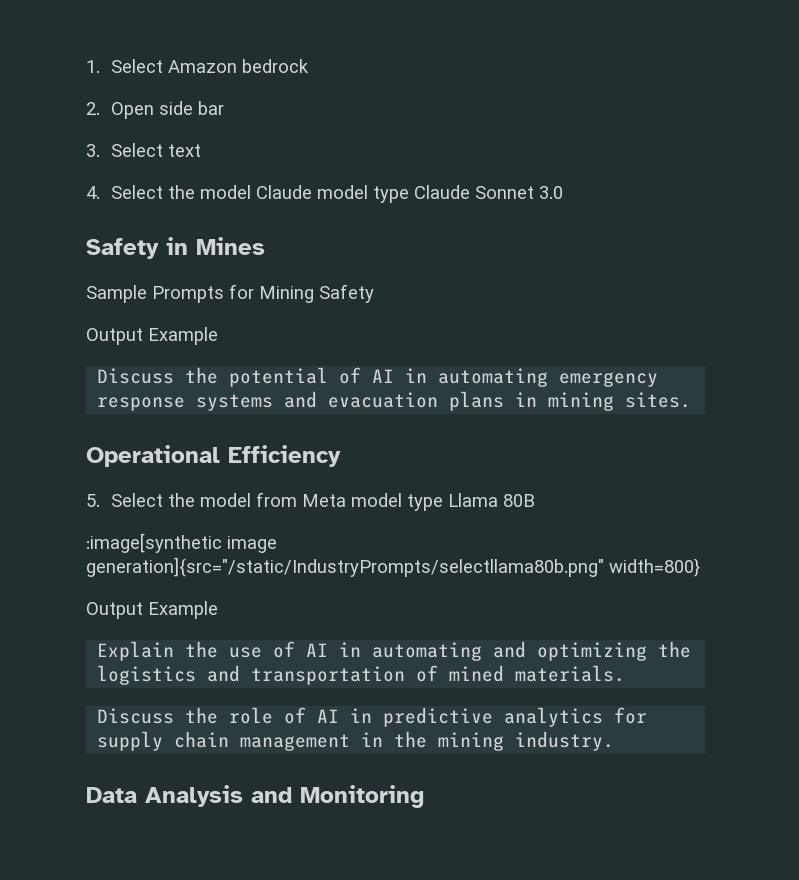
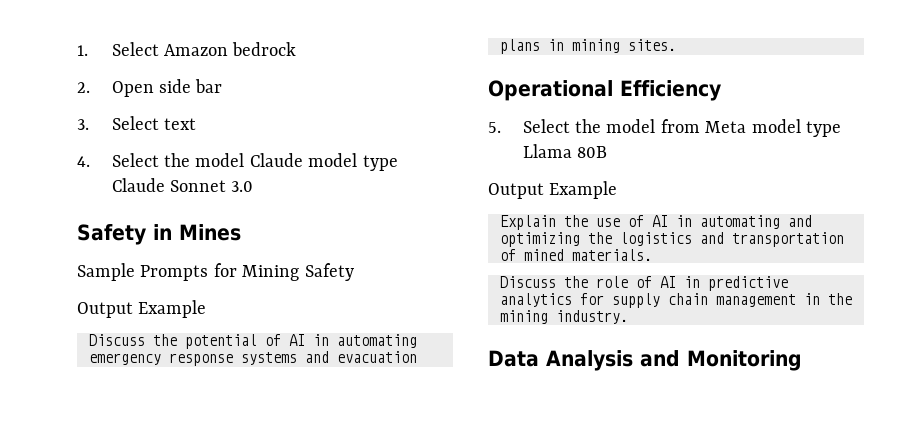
- :image[synthetic image generation]{src="/static/IndustryPrompts/selectllama80b.png" width=800}

